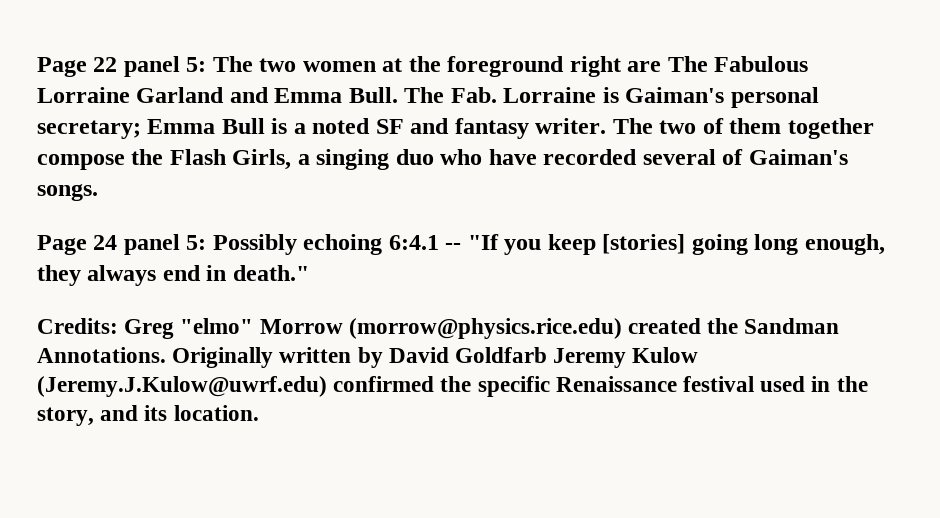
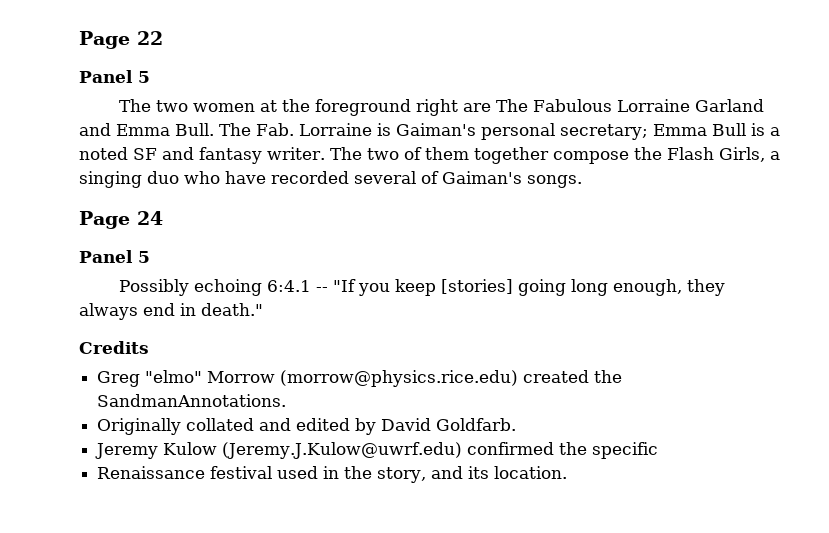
- Page 22 panel 5: The two women at the foreground right are The Fabulous Lorraine Garland and Emma Bull.
+ Page 22
+ Panel 5
+ The two women at the foreground right are The Fabulous Lorraine Garland and Emma Bull.
- Page 24 panel 5: Possibly echoing 6:4.1 -- "If you keep [stories] going long enough, they always end in death."
+ Page 24
+ Panel 5
+ Possibly echoing 6:4.1 -- "If you keep [stories] going long enough, they always end in death."
- Credits: Greg "elmo" Morrow (morrow@physics.rice.edu) created the Sandman Annotations. Originally written by David Goldfarb Jeremy Kulow (Jeremy.J.Kulow@uwrf.edu) confirmed the specific Renaissance festival used in the story, and its location.
+ Credits
+ Greg "elmo" Morrow (morrow@physics.rice.edu) created the SandmanAnnotations.
+ Originally collated and edited by David Goldfarb.
+ Jeremy Kulow (Jeremy.J.Kulow@uwrf.edu) confirmed the specific
+ Renaissance festival used in the story, and its location.

